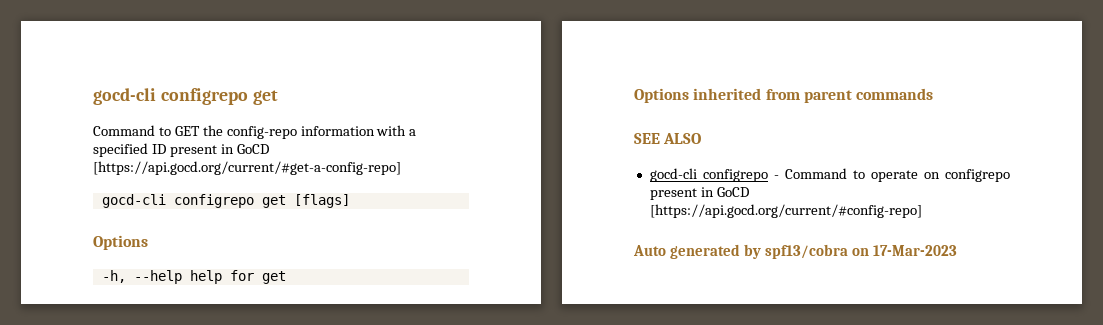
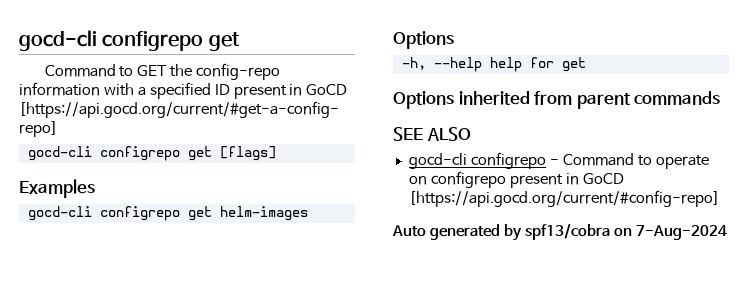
+ Examples
+ gocd-cli configrepo get helm-images
- Auto generated by spf13/cobra on 17-Mar-2023
+ Auto generated by spf13/cobra on 7-Aug-2024

